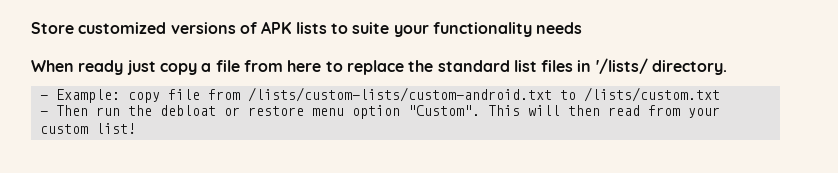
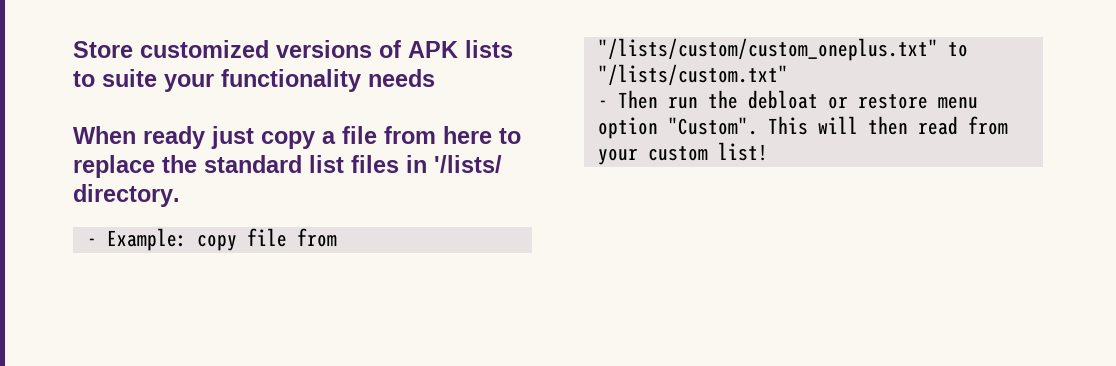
- - Example: copy file from /lists/custom-lists/custom-android.txt to /lists/custom.txt
+ - Example: copy file from "/lists/custom/custom_oneplus.txt" to "/lists/custom.txt"

